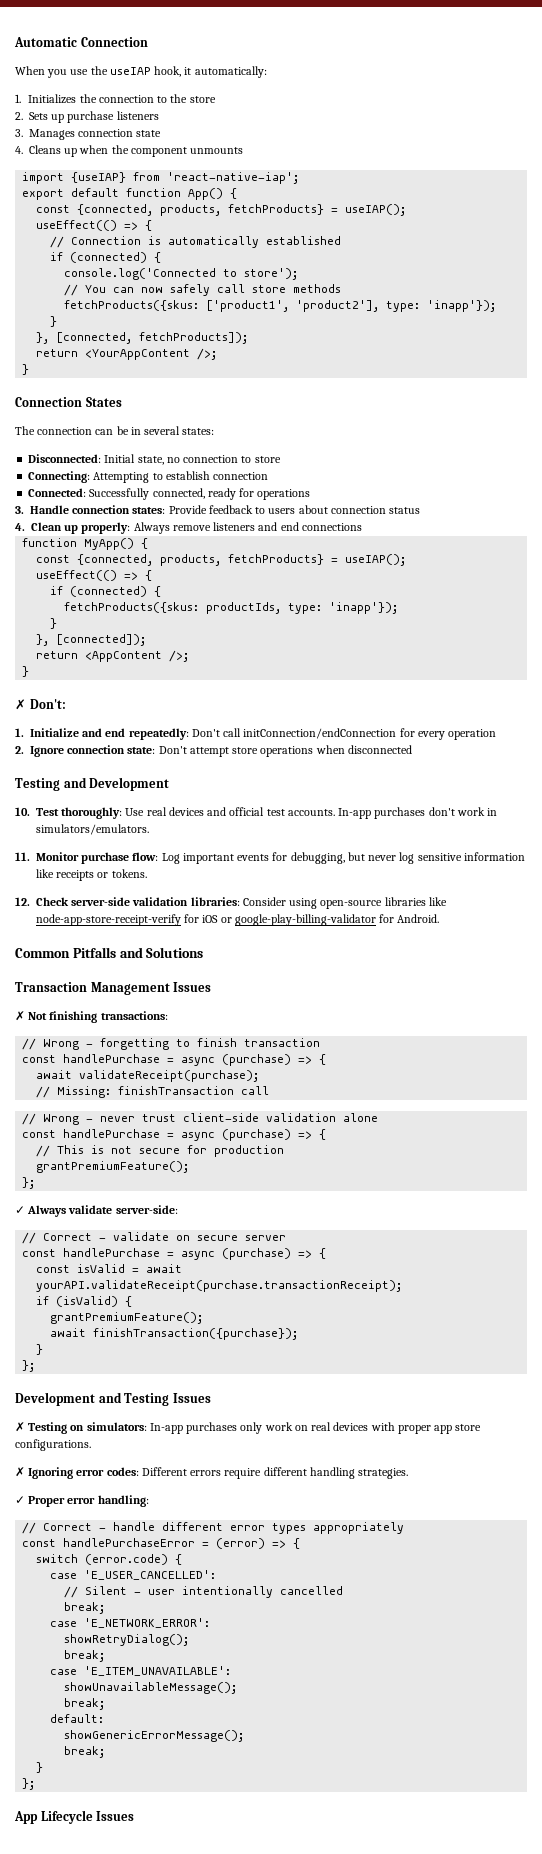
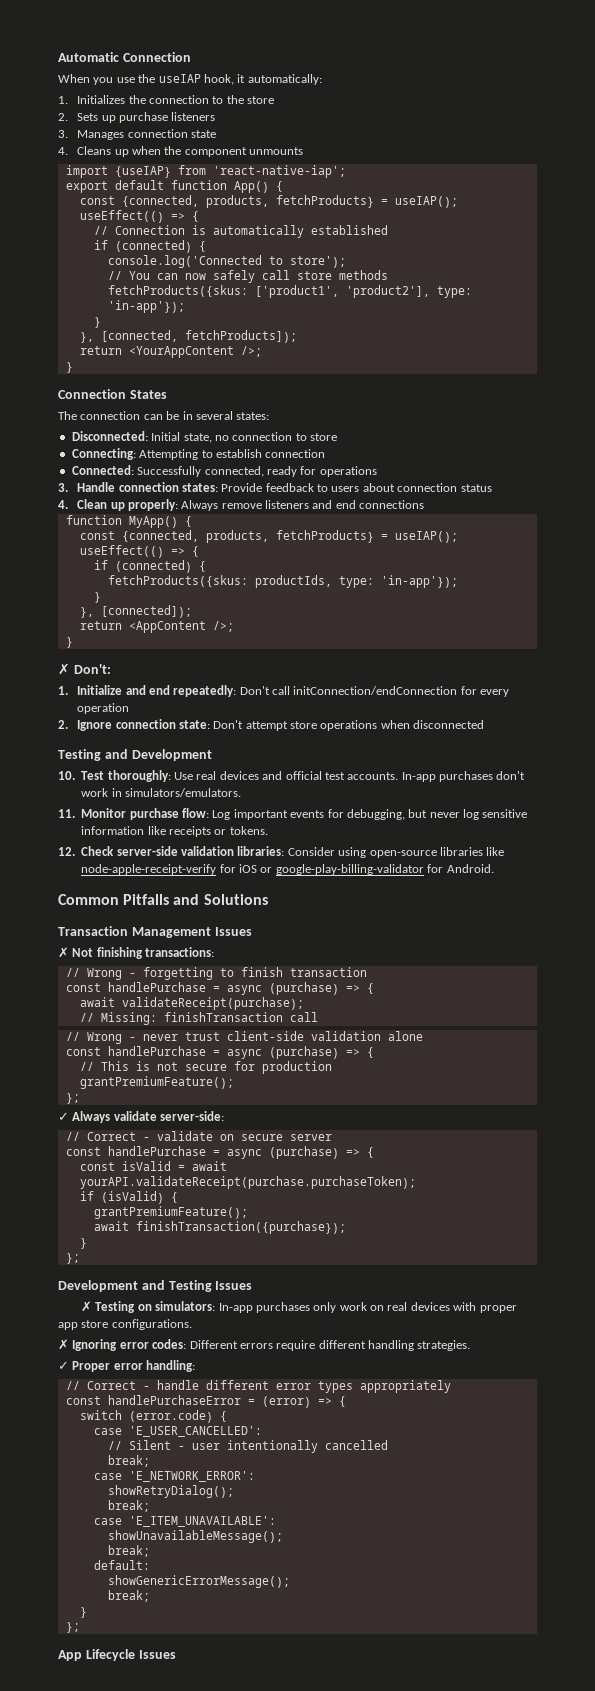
- fetchProducts({skus: ['product1', 'product2'], type: 'inapp'});
+ fetchProducts({skus: ['product1', 'product2'], type: 'in-app'});
- fetchProducts({skus: productIds, type: 'inapp'});
+ fetchProducts({skus: productIds, type: 'in-app'});
- 12. Check server-side validation libraries: Consider using open-source libraries like node-app-store-receipt-verify for iOS or google-play-billing-validator for Android.
+ 12. Check server-side validation libraries: Consider using open-source libraries like node-apple-receipt-verify for iOS or google-play-billing-validator for Android.
- const isValid = await yourAPI.validateReceipt(purchase.transactionReceipt);
+ const isValid = await yourAPI.validateReceipt(purchase.purchaseToken);

